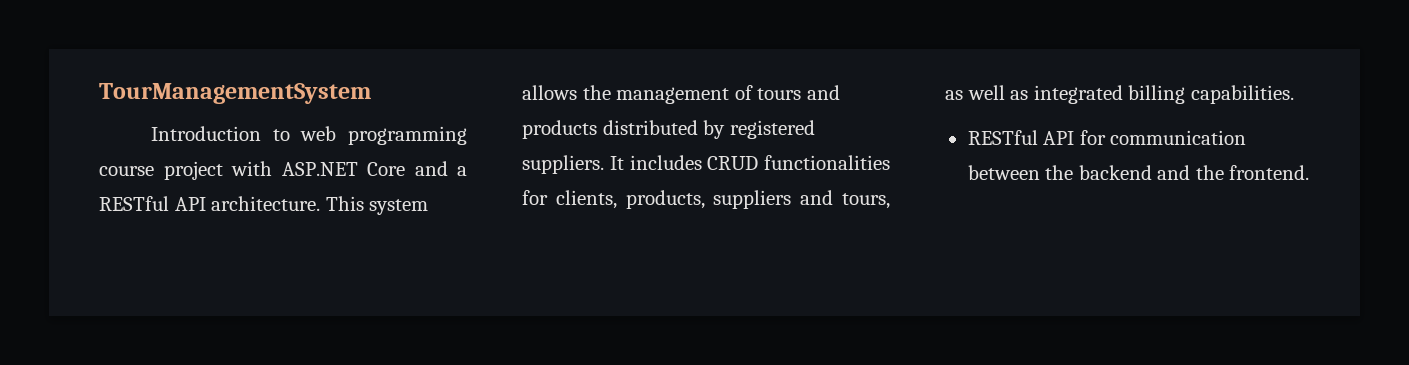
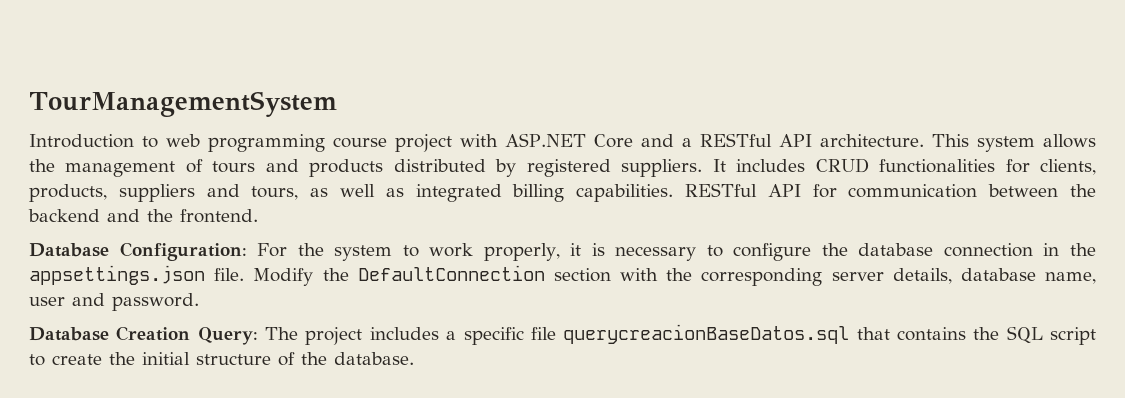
- It includes CRUD functionalities for clients, products, suppliers and tours, as well as integrated billing capabilities.
- RESTful API for communication between the backend and the frontend.
+ It includes CRUD functionalities for clients, products, suppliers and tours, as well as integrated billing capabilities. RESTful API for communication between the backend and the frontend.
+ Database Configuration: For the system to work properly, it is necessary to configure the database connection in the appsettings.json file. Modify the DefaultConnection section with the corresponding server details, database name, user and password.
+ Database Creation Query: The project includes a specific file querycreacionBaseDatos.sql that contains the SQL script to create the initial structure of the database.

